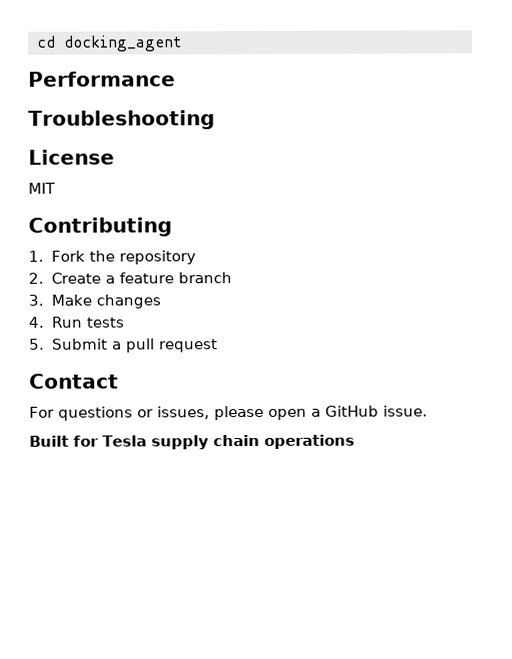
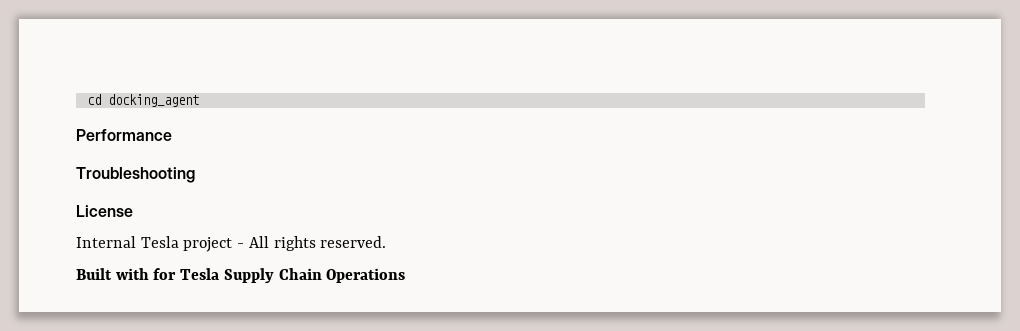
- MIT
- Contributing
- 1. Fork the repository
- 2. Create a feature branch
- 3. Make changes
- 4. Run tests
- 5. Submit a pull request
- Contact
- For questions or issues, please open a GitHub issue.
+ Internal Tesla project - All rights reserved.
- Built for Tesla supply chain operations
+ Built with for Tesla Supply Chain Operations

